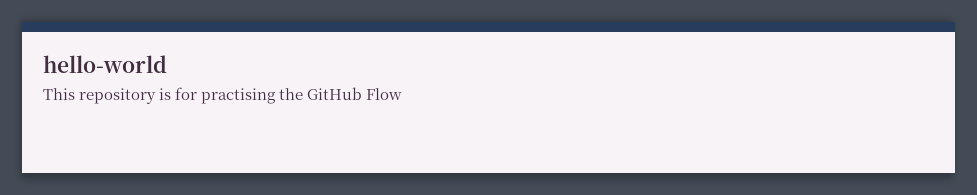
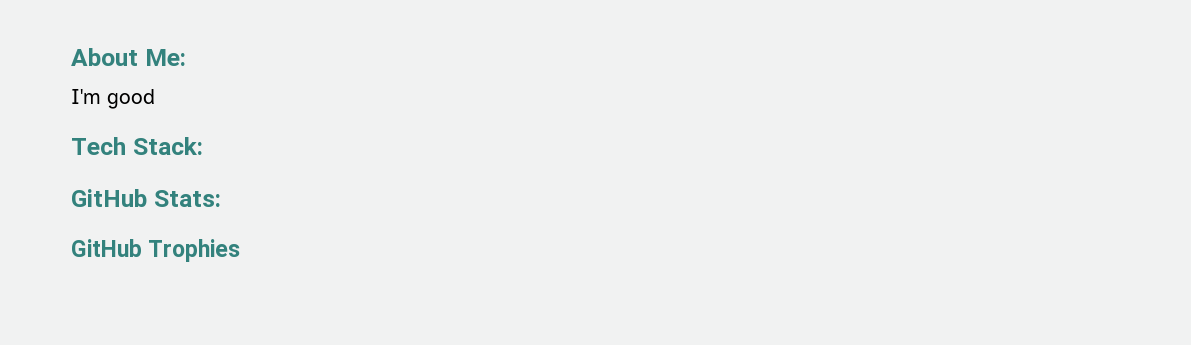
- hello-world
- This repository is for practising the GitHub Flow
+ About Me:
+ I'm good
+ Tech Stack:
+ GitHub Stats:
+ GitHub Trophies

